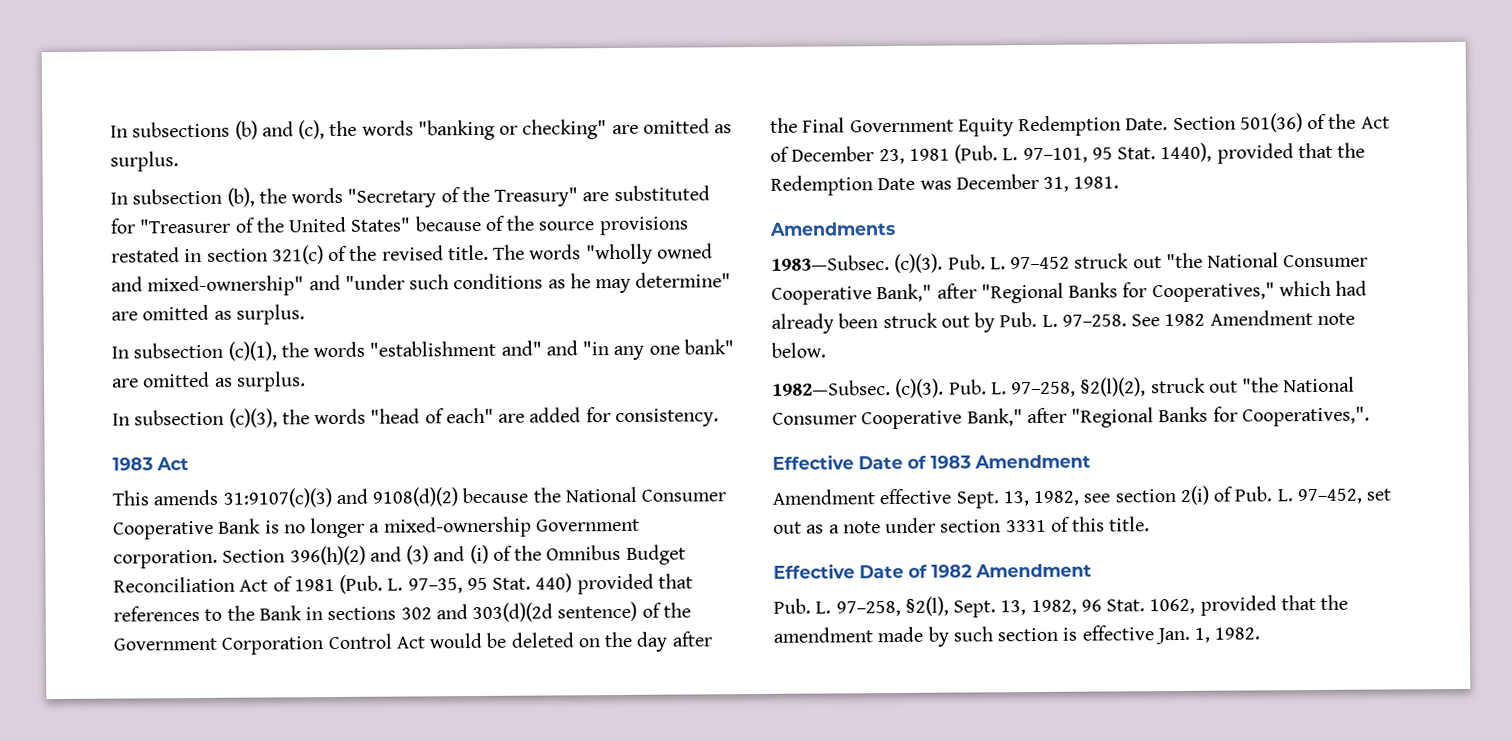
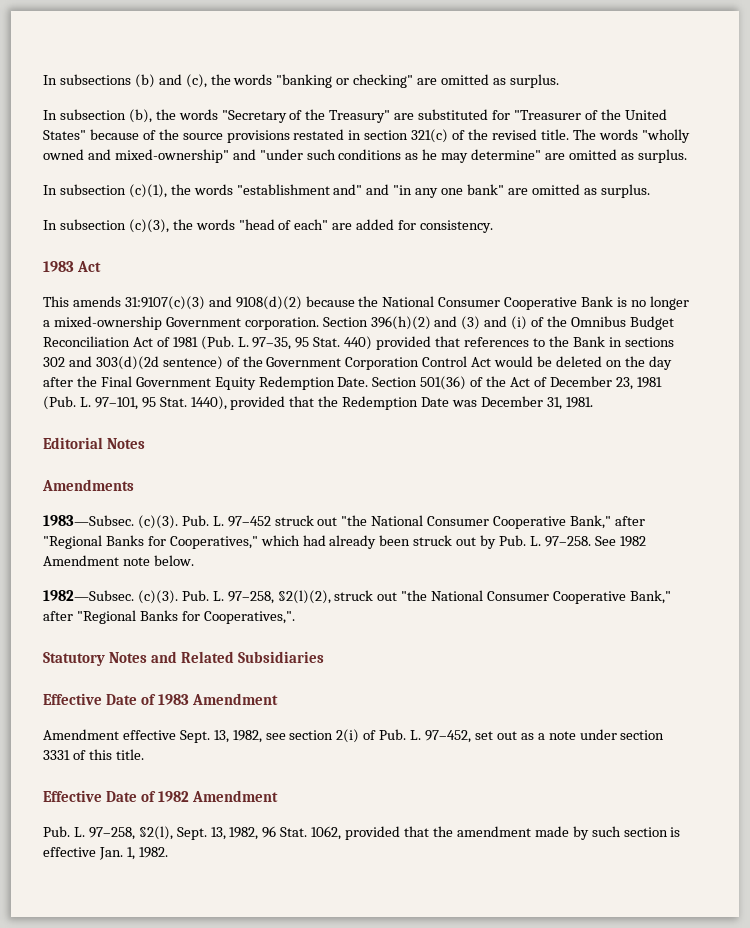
+ Editorial Notes
+ Statutory Notes and Related Subsidiaries

